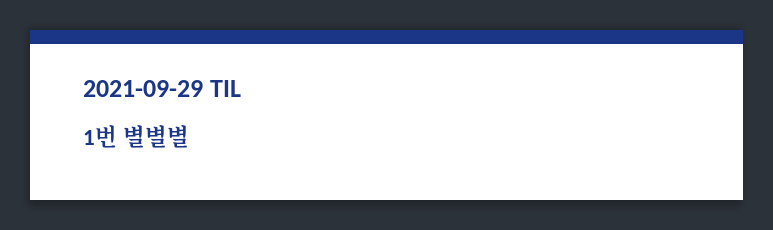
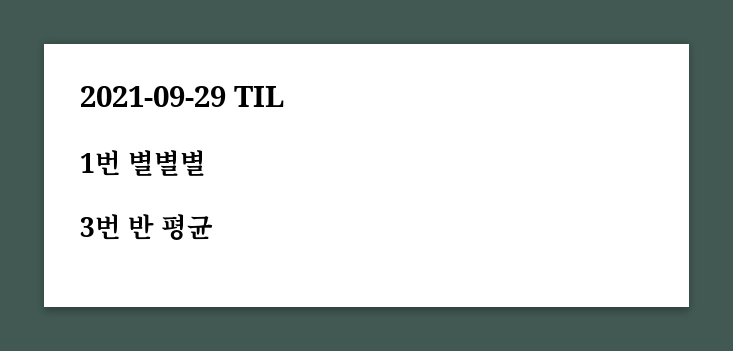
+ 3번 반 평균

